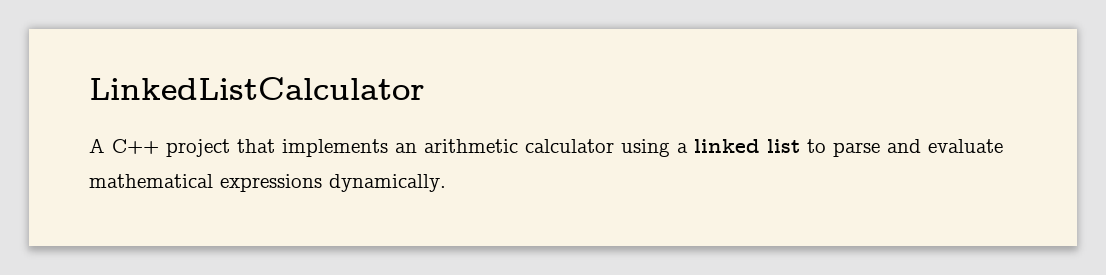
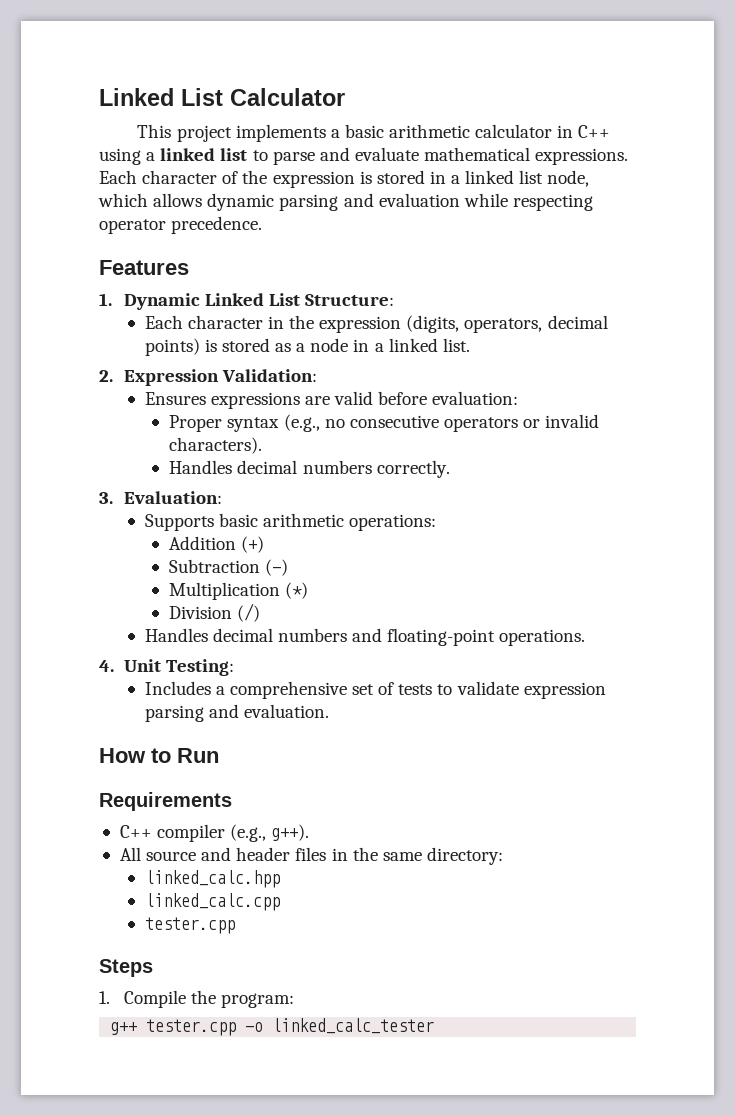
- LinkedListCalculator
- A C++ project that implements an arithmetic calculator using a linked list to parse and evaluate mathematical expressions dynamically.
+ Linked List Calculator
+ This project implements a basic arithmetic calculator in C++ using a linked list to parse and evaluate mathematical expressions. Each character of the expression is stored in a linked list node, which allows dynamic parsing and evaluation while respecting operator precedence.
+ Features
+ 1. Dynamic Linked List Structure:
+ Each character in the expression (digits, operators, decimal points) is stored as a node in a linked list.
+ 2. Expression Validation:
+ Ensures expressions are valid before evaluation:
+ Proper syntax (e.g., no consecutive operators or invalid characters).
+ Handles decimal numbers correctly.
+ 3. Evaluation:
+ Supports basic arithmetic operations:
+ Addition (+)
+ Subtraction (-)
+ Multiplication (*)
+ Division (/)
+ Handles decimal numbers and floating-point operations.
+ 4. Unit Testing:
+ Includes a comprehensive set of tests to validate expression parsing and evaluation.
+ How to Run
+ Requirements
+ C++ compiler (e.g., g++).
+ All source and header files in the same directory:
+ linked_calc.hpp
+ linked_calc.cpp
+ tester.cpp
+ Steps
+ 1. Compile the program:
+ g++ tester.cpp -o linked_calc_tester

